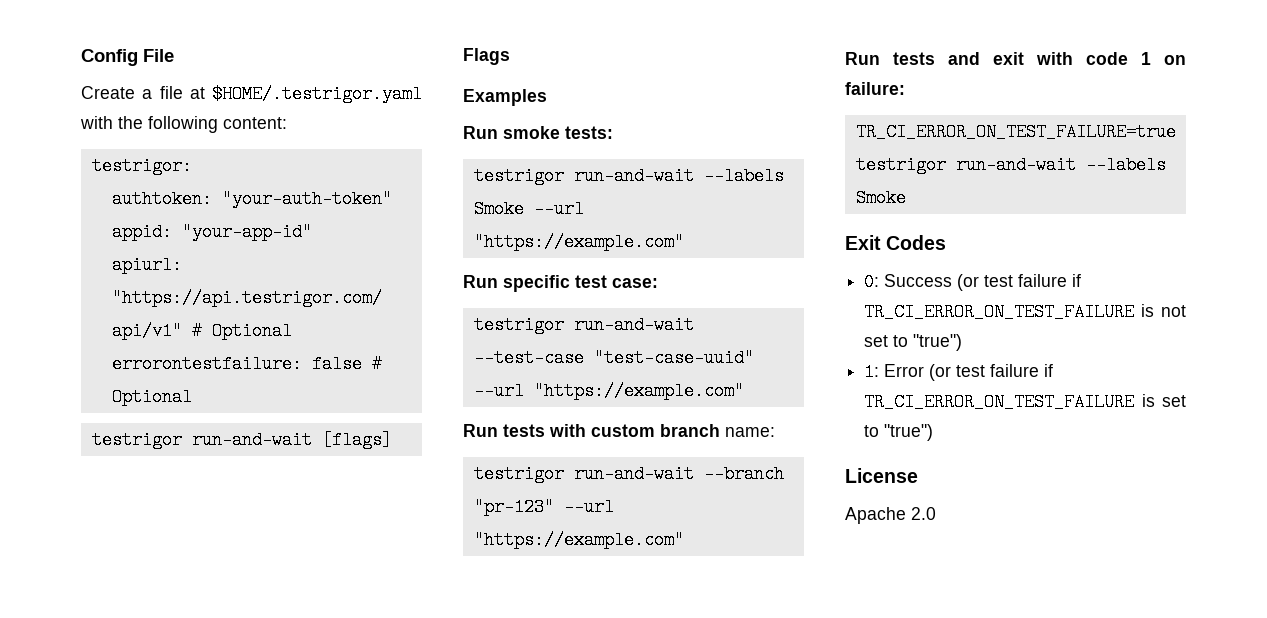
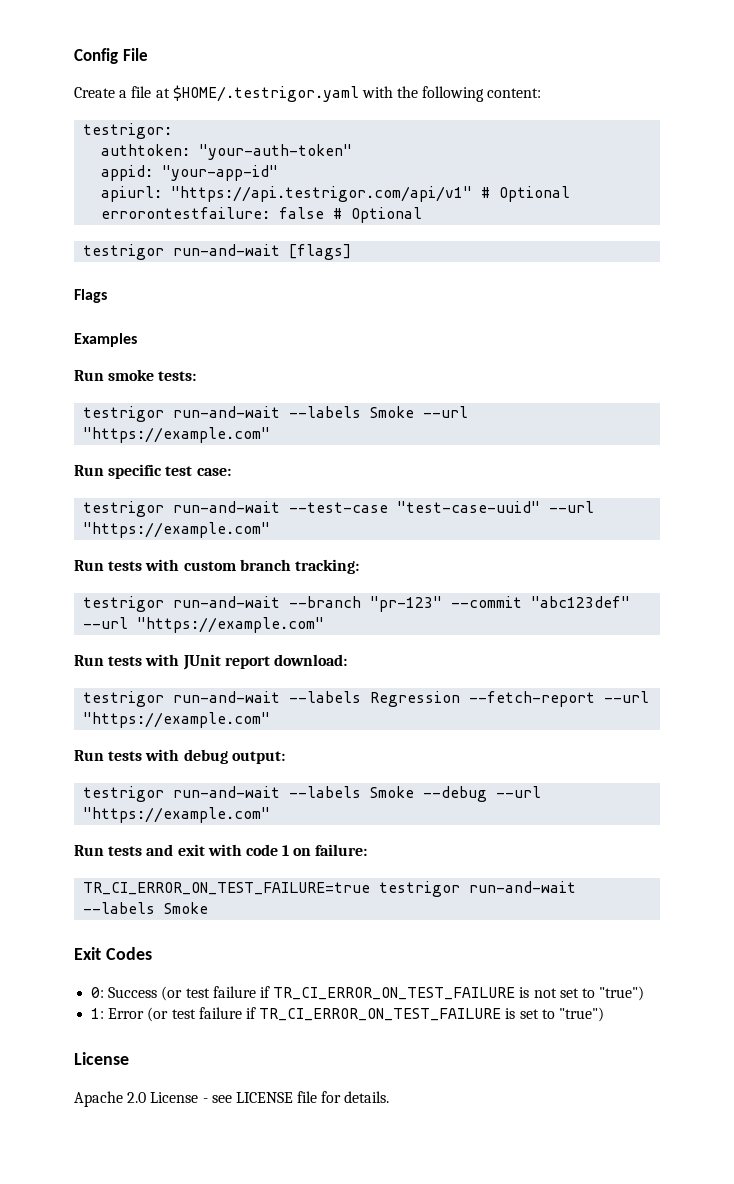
- Run tests with custom branch name:
+ Run tests with custom branch tracking:
- testrigor run-and-wait --branch "pr-123" --url "https://example.com"
+ testrigor run-and-wait --branch "pr-123" --commit "abc123def" --url "https://example.com"
+ Run tests with JUnit report download:
+ testrigor run-and-wait --labels Regression --fetch-report --url "https://example.com"
+ Run tests with debug output:
+ testrigor run-and-wait --labels Smoke --debug --url "https://example.com"
- Apache 2.0
+ Apache 2.0 License - see LICENSE file for details.

